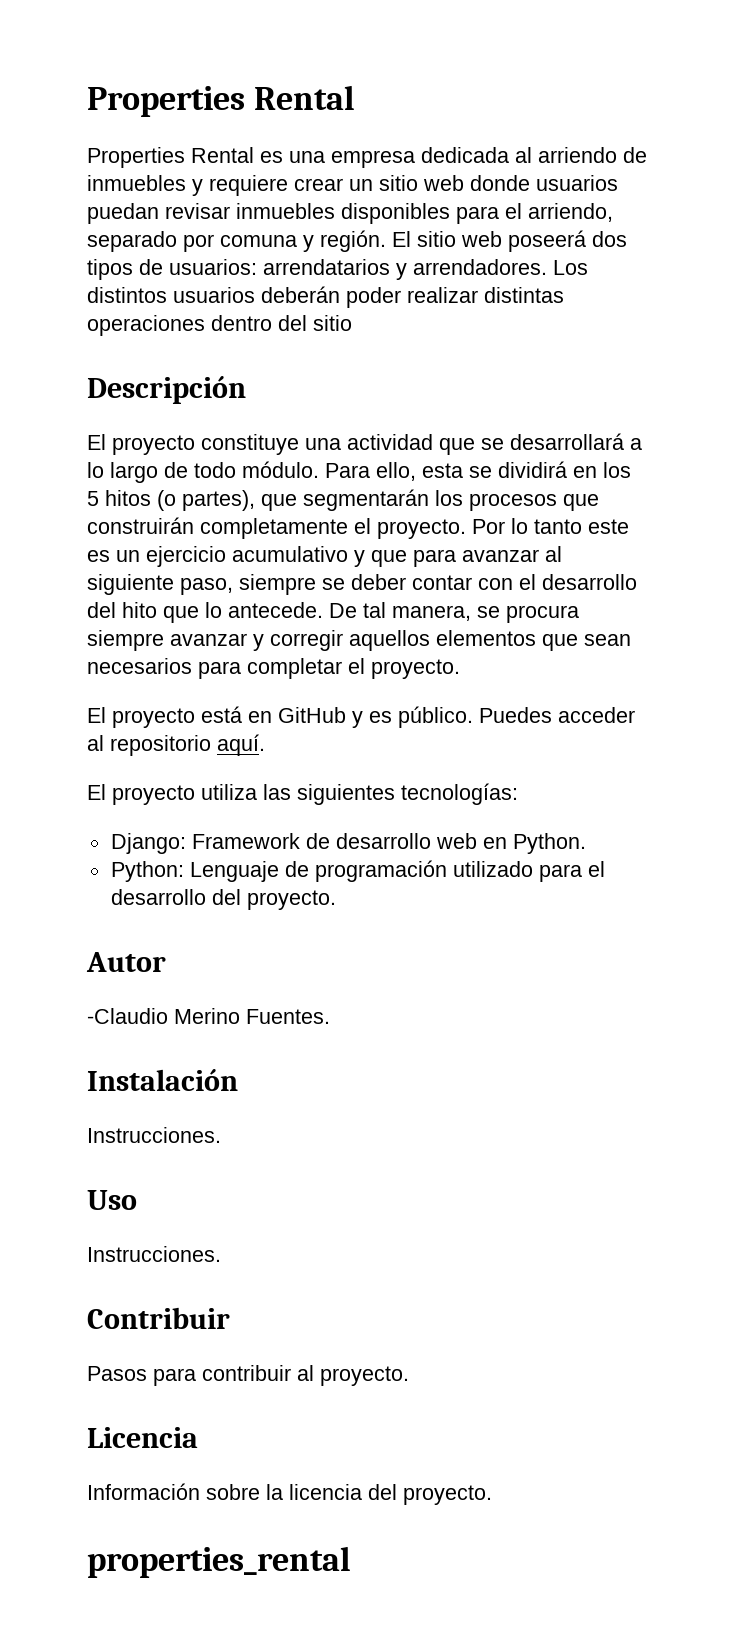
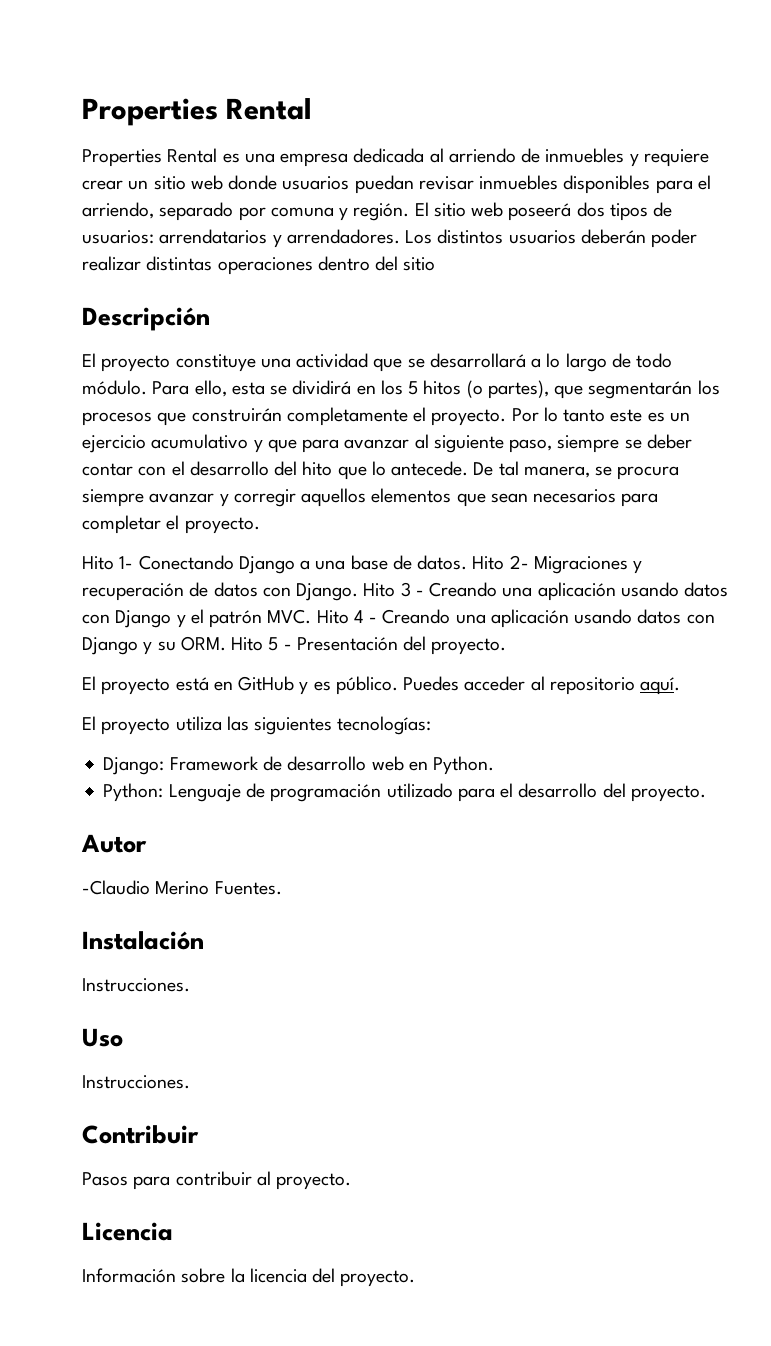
+ Hito 1- Conectando Django a una base de datos. Hito 2- Migraciones y recuperación de datos con Django. Hito 3 - Creando una aplicación usando datos con Django y el patrón MVC. Hito 4 - Creando una aplicación usando datos con Django y su ORM. Hito 5 - Presentación del proyecto.
- properties_rental

